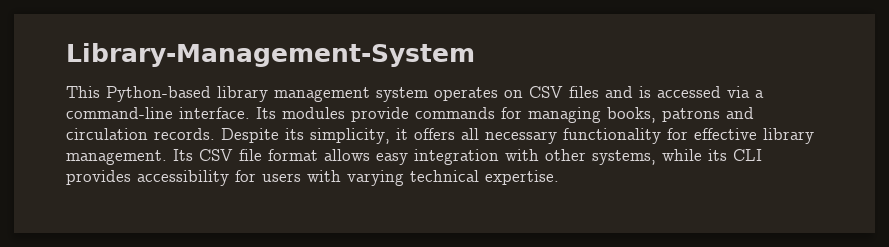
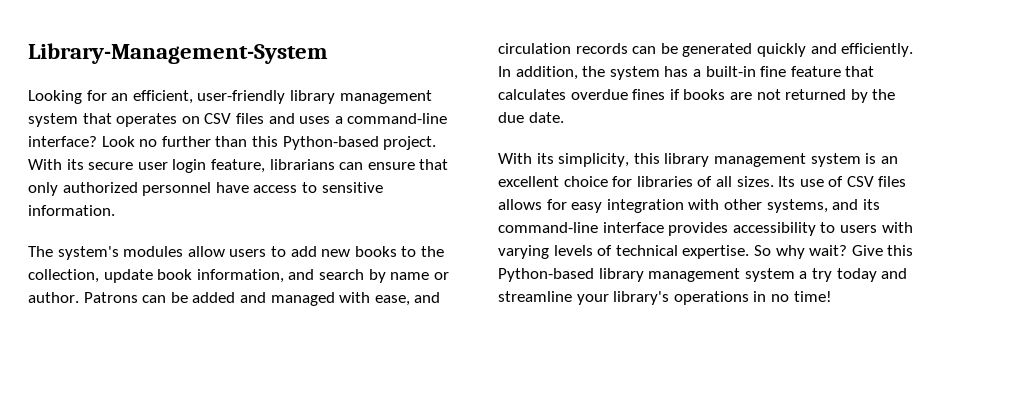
- This Python-based library management system operates on CSV files and is accessed via a command-line interface. Its modules provide commands for managing books, patrons and circulation records. Despite its simplicity, it offers all necessary functionality for effective library management. Its CSV file format allows easy integration with other systems, while its CLI provides accessibility for users with varying technical expertise.
+ Looking for an efficient, user-friendly library management system that operates on CSV files and uses a command-line interface? Look no further than this Python-based project. With its secure user login feature, librarians can ensure that only authorized personnel have access to sensitive information.
+ The system's modules allow users to add new books to the collection, update book information, and search by name or author. Patrons can be added and managed with ease, and circulation records can be generated quickly and efficiently. In addition, the system has a built-in fine feature that calculates overdue fines if books are not returned by the due date.
+ With its simplicity, this library management system is an excellent choice for libraries of all sizes. Its use of CSV files allows for easy integration with other systems, and its command-line interface provides accessibility to users with varying levels of technical expertise. So why wait? Give this Python-based library management system a try today and streamline your library's operations in no time!

